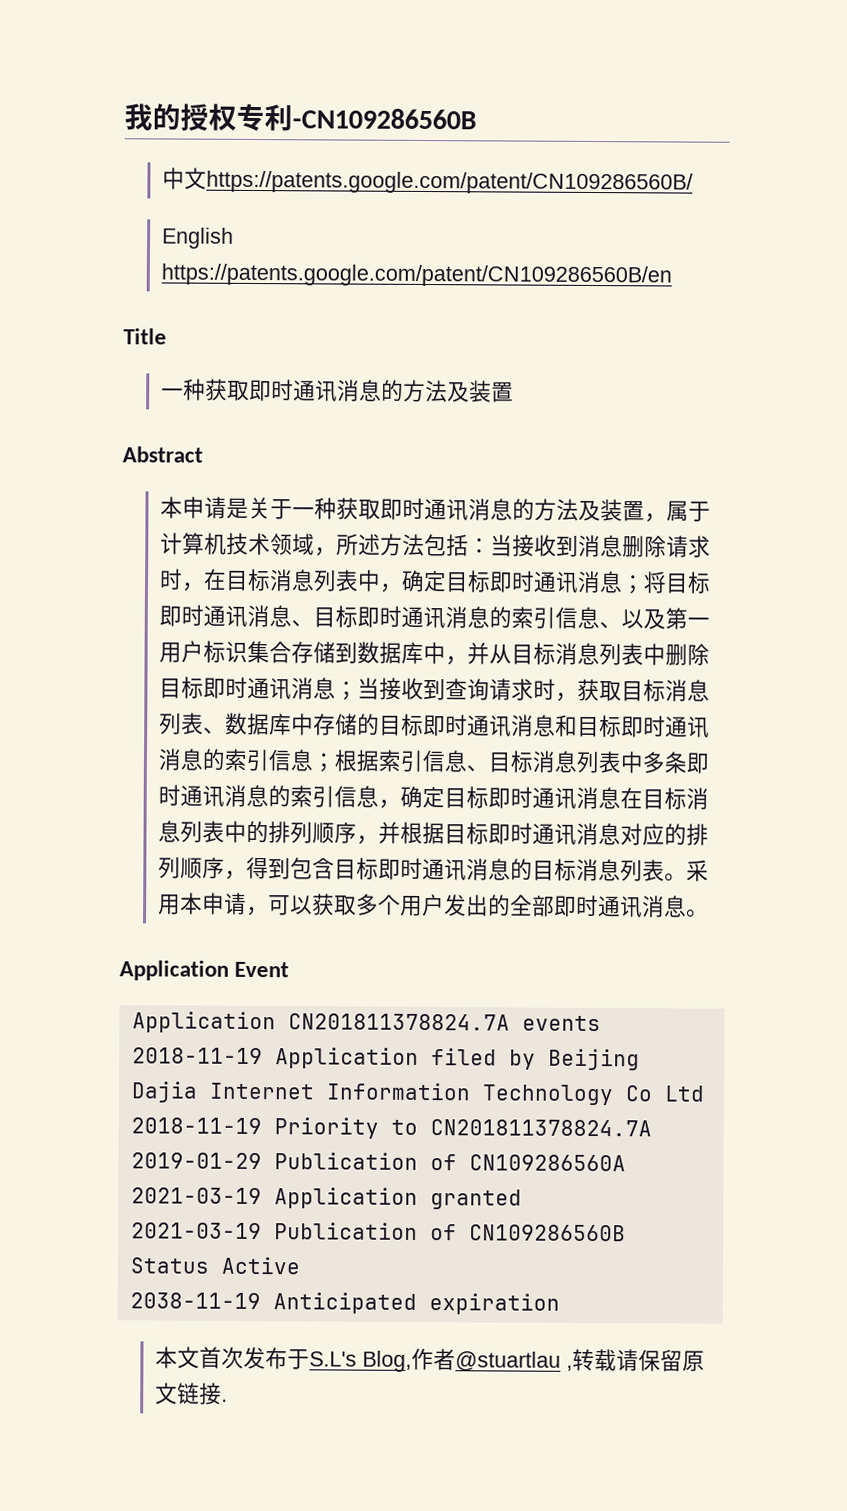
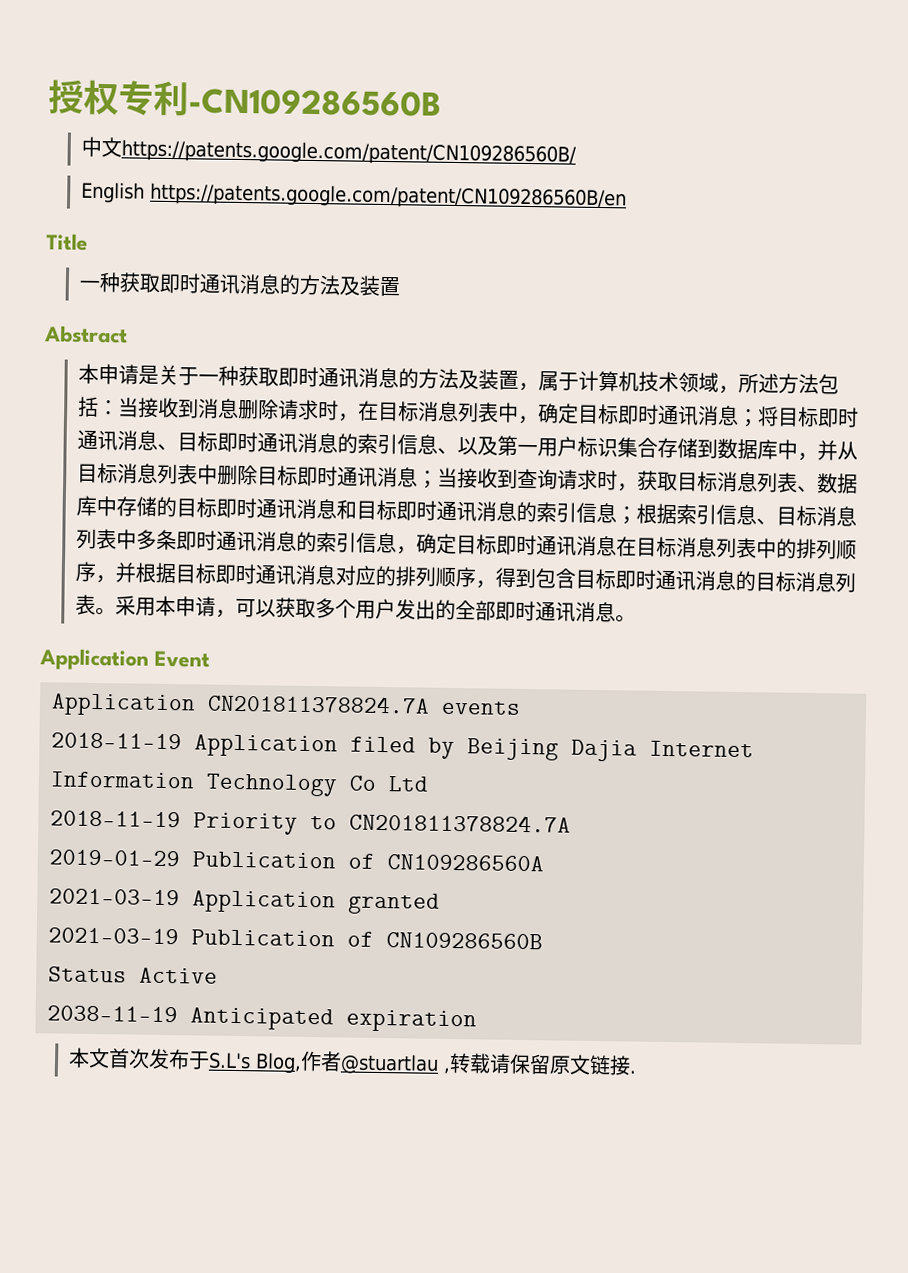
- 我的授权专利-CN109286560B
+ 授权专利-CN109286560B

